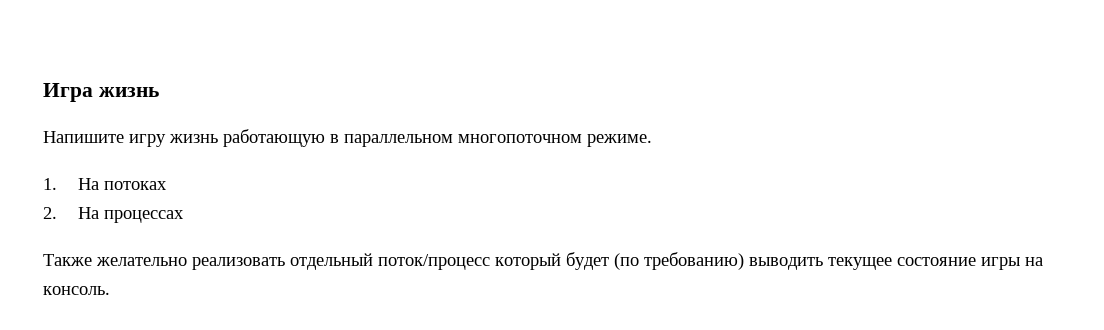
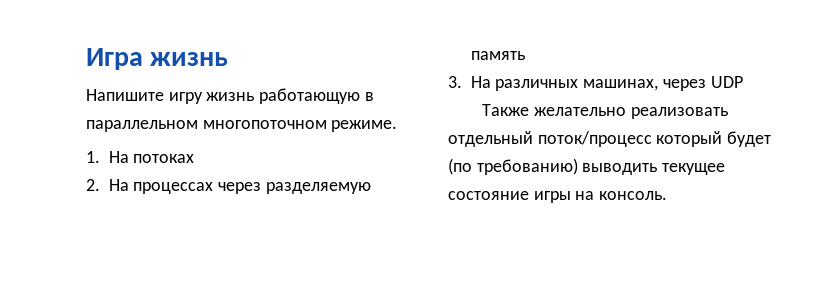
- 2. На процессах
+ 2. На процессах через разделяемую память
+ 3. На различных машинах, через UDP

